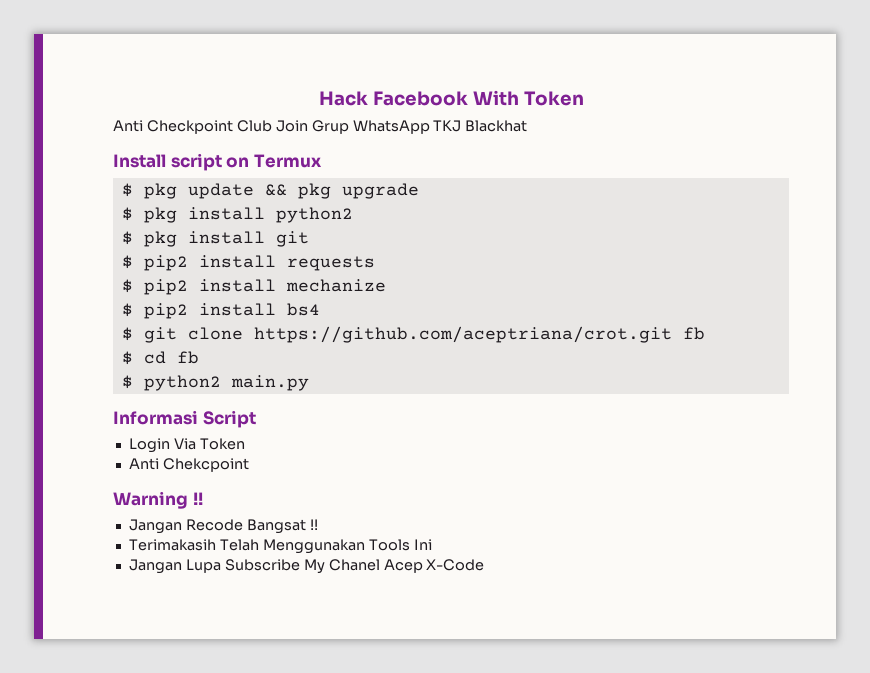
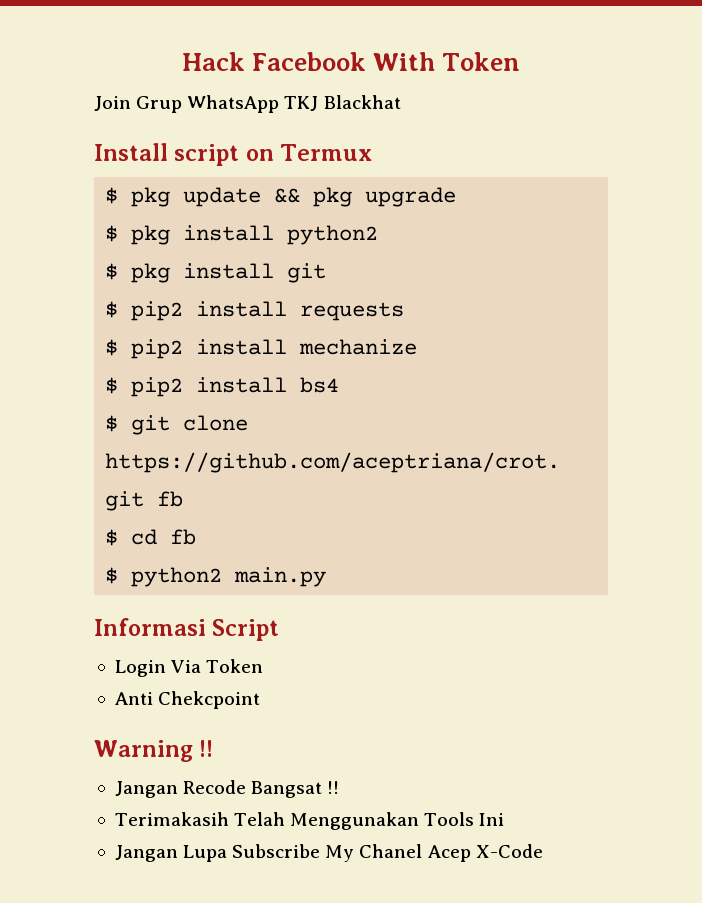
- Anti Checkpoint Club Join Grup WhatsApp TKJ Blackhat
+ Join Grup WhatsApp TKJ Blackhat

